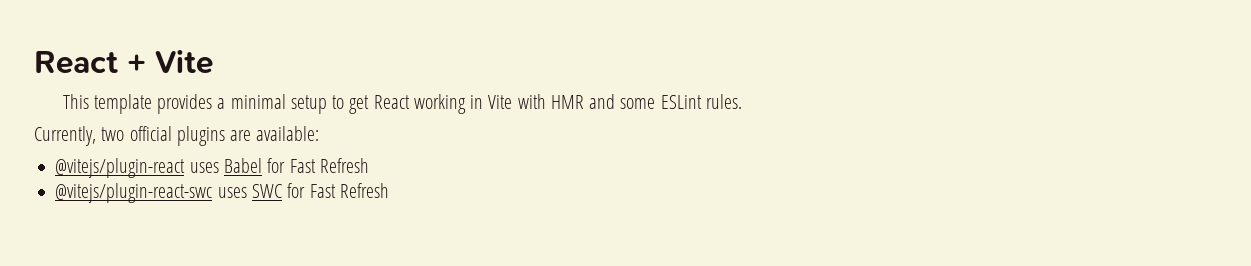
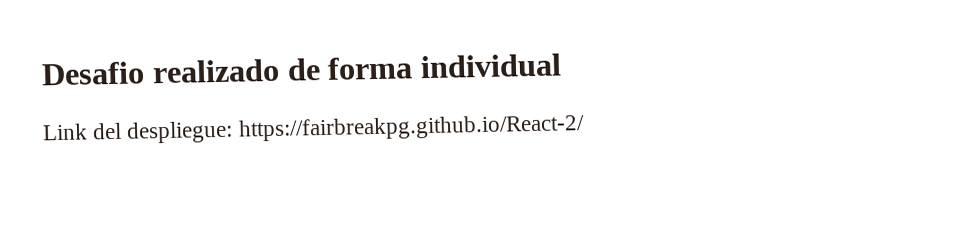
- React + Vite
- This template provides a minimal setup to get React working in Vite with HMR and some ESLint rules.
- Currently, two official plugins are available:
- @vitejs/plugin-react uses Babel for Fast Refresh
- @vitejs/plugin-react-swc uses SWC for Fast Refresh
+ Desafio realizado de forma individual
+ Link del despliegue: https://fairbreakpg.github.io/React-2/

